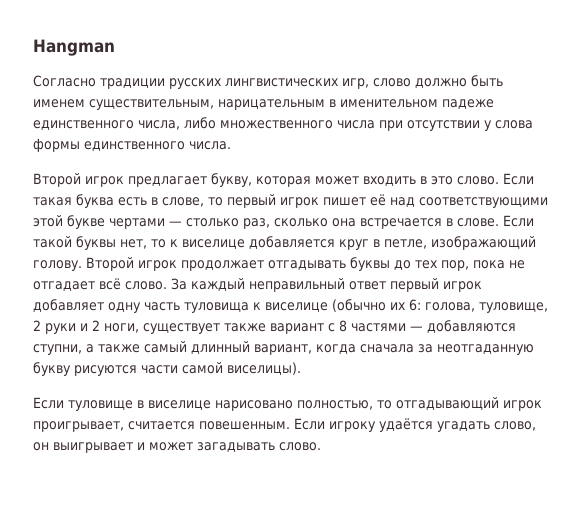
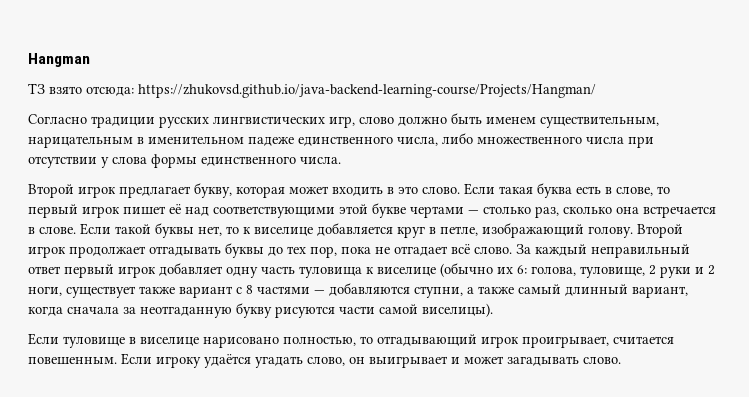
+ ТЗ взято отсюда: https://zhukovsd.github.io/java-backend-learning-course/Projects/Hangman/

